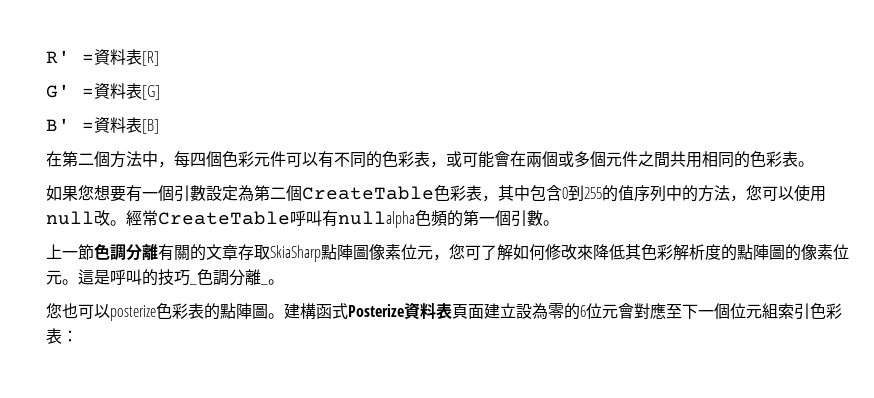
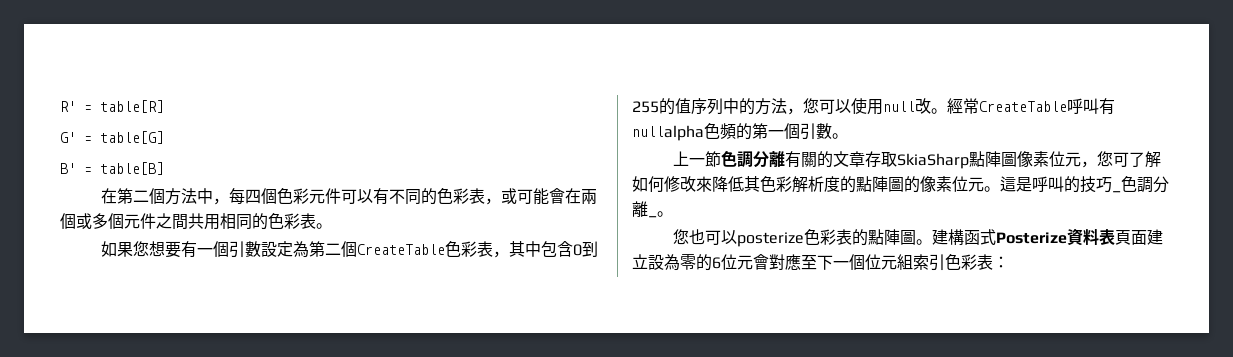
- R' =資料表[R]
+ R' = table[R]
- G' =資料表[G]
+ G' = table[G]
- B' =資料表[B]
+ B' = table[B]

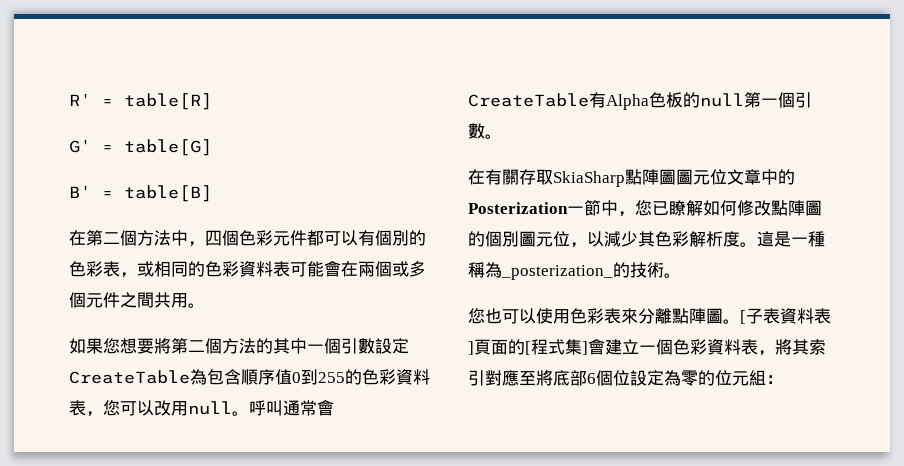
- 在第二個方法中，每四個色彩元件可以有不同的色彩表，或可能會在兩個或多個元件之間共用相同的色彩表。
+ 在第二個方法中，四個色彩元件都可以有個別的色彩表，或相同的色彩資料表可能會在兩個或多個元件之間共用。
- 如果您想要有一個引數設定為第二個CreateTable色彩表，其中包含0到255的值序列中的方法，您可以使用null改。經常CreateTable呼叫有nullalpha色頻的第一個引數。
- 上一節色調分離有關的文章存取SkiaSharp點陣圖像素位元，您可了解如何修改來降低其色彩解析度的點陣圖的像素位元。這是呼叫的技巧_色調分離_。
- 您也可以posterize色彩表的點陣圖。建構函式Posterize資料表頁面建立設為零的6位元會對應至下一個位元組索引色彩表：
+ 如果您想要將第二個方法的其中一個引數設定CreateTable為包含順序值0到255的色彩資料表，您可以改用null。呼叫通常會CreateTable有Alpha色板的null第一個引數。
+ 在有關存取SkiaSharp點陣圖圖元位文章中的Posterization一節中，您已瞭解如何修改點陣圖的個別圖元位，以減少其色彩解析度。這是一種稱為_posterization_的技術。
+ 您也可以使用色彩表來分離點陣圖。[子表資料表]頁面的[程式集]會建立一個色彩資料表，將其索引對應至將底部6個位設定為零的位元組：

